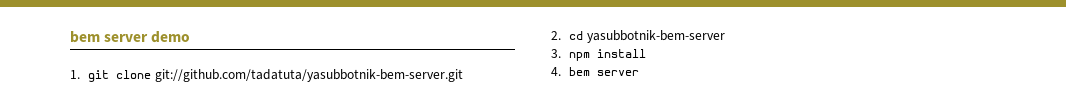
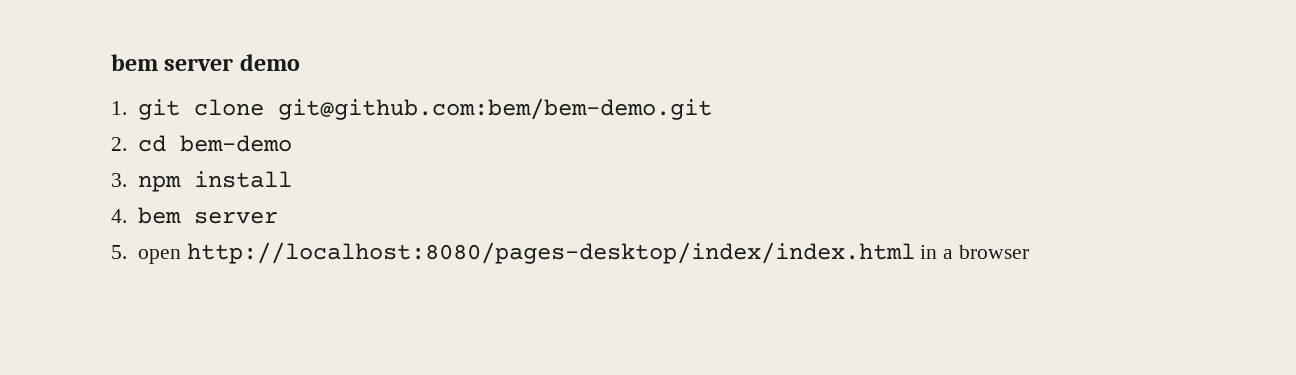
- 1. git clone git://github.com/tadatuta/yasubbotnik-bem-server.git
+ 1. git clone git@github.com:bem/bem-demo.git
- 2. cd yasubbotnik-bem-server
+ 2. cd bem-demo
+ 5. open http://localhost:8080/pages-desktop/index/index.html in a browser

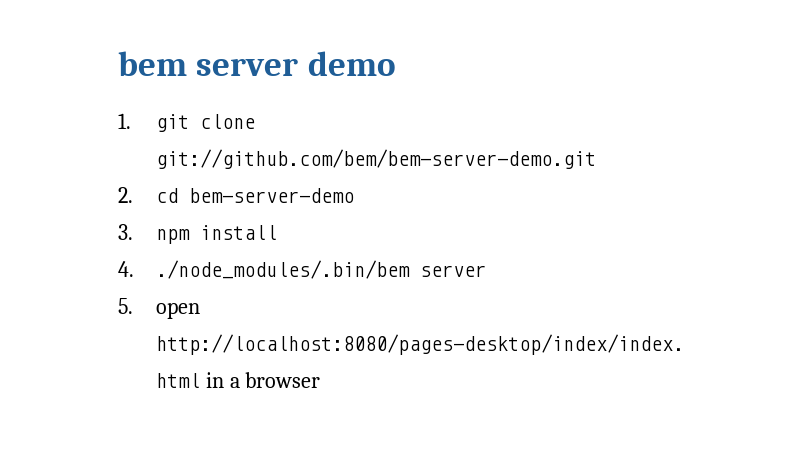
- 1. git clone git@github.com:bem/bem-demo.git
+ 1. git clone git://github.com/bem/bem-server-demo.git
- 2. cd bem-demo
+ 2. cd bem-server-demo
- 4. bem server
+ 4. ./node_modules/.bin/bem server

